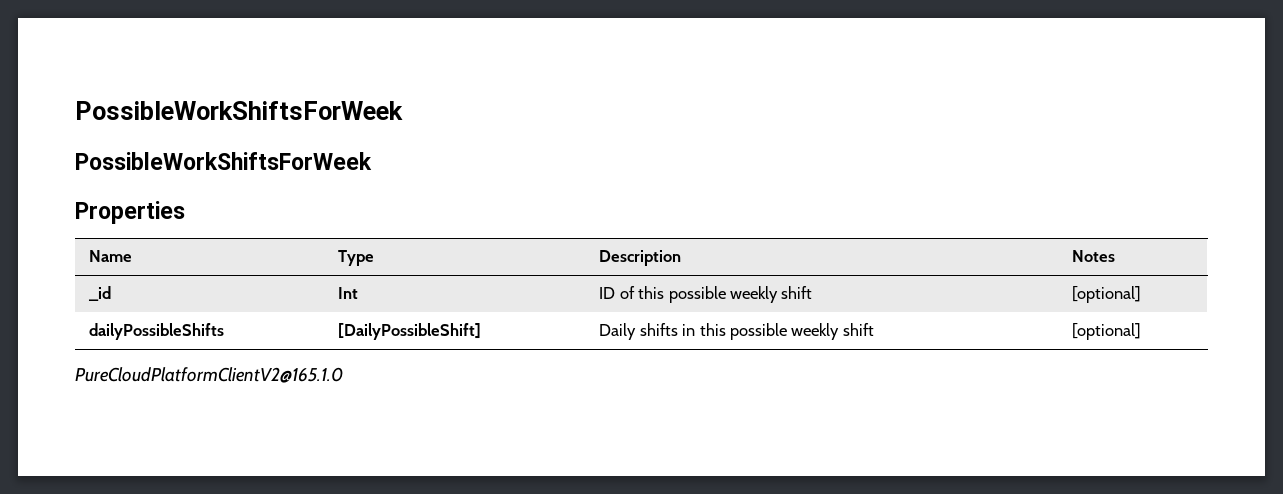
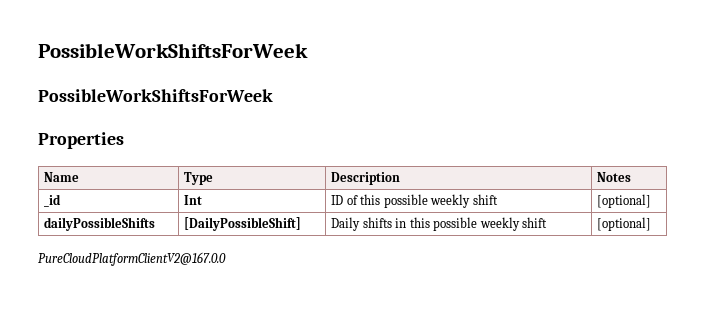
- PureCloudPlatformClientV2@165.1.0
+ PureCloudPlatformClientV2@167.0.0

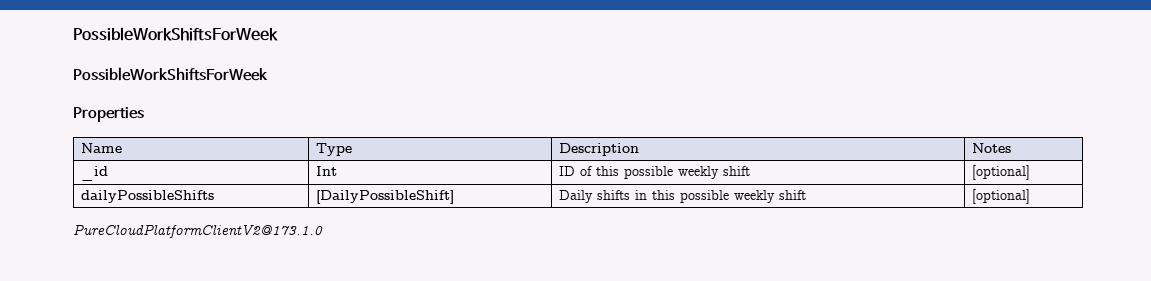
- PureCloudPlatformClientV2@167.0.0
+ PureCloudPlatformClientV2@173.1.0

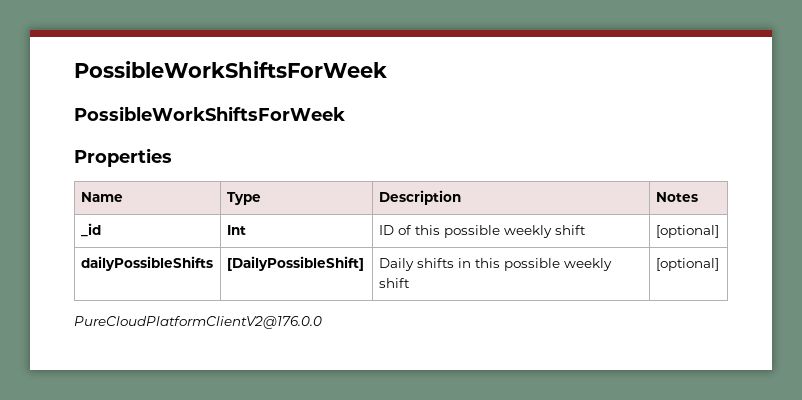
- PureCloudPlatformClientV2@173.1.0
+ PureCloudPlatformClientV2@176.0.0

